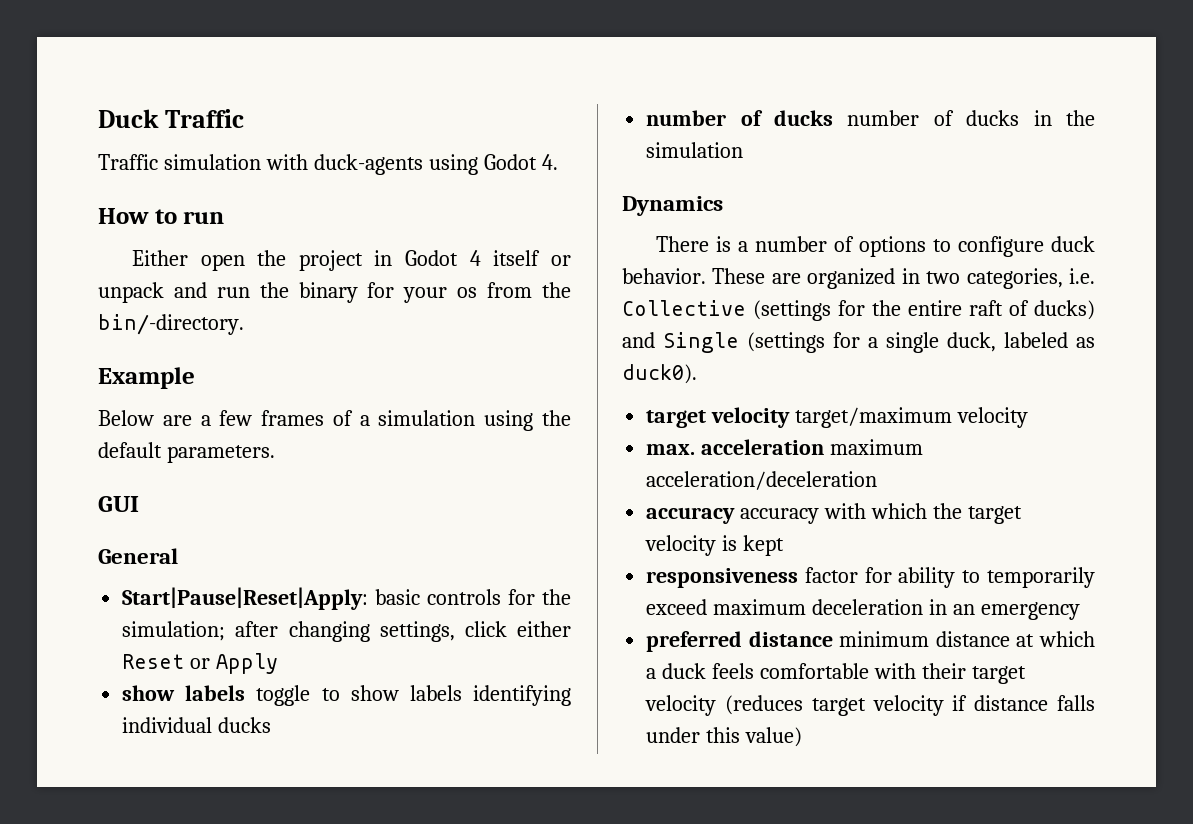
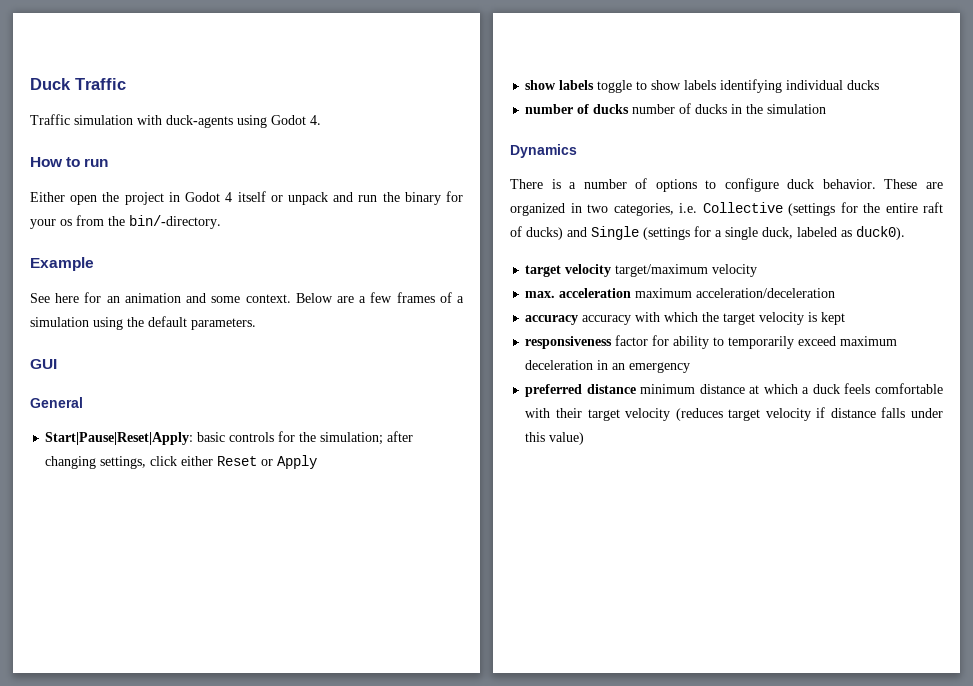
+ See here for an animation and some context.

